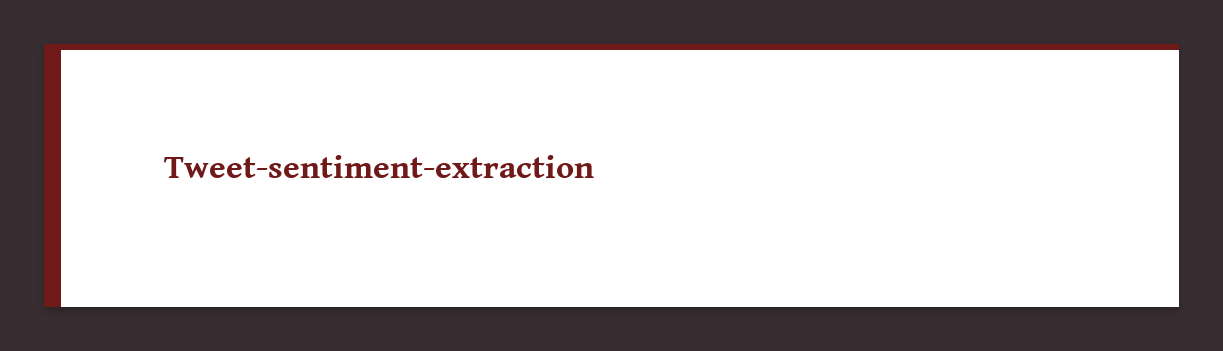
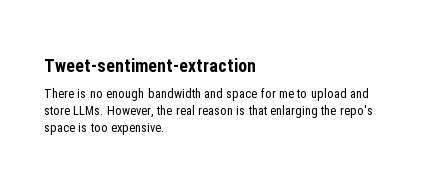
+ There is no enough bandwidth and space for me to upload and store LLMs. However, the real reason is that enlarging the repo's space is too expensive.

